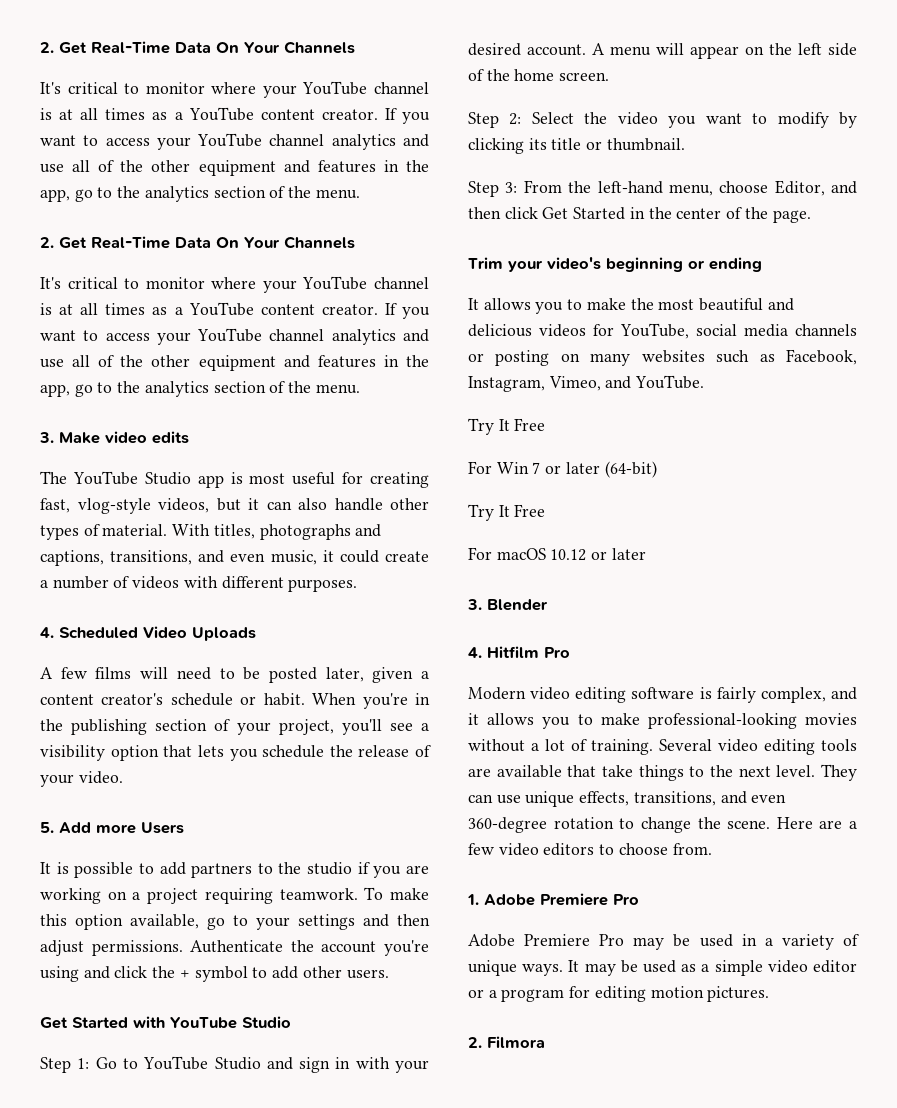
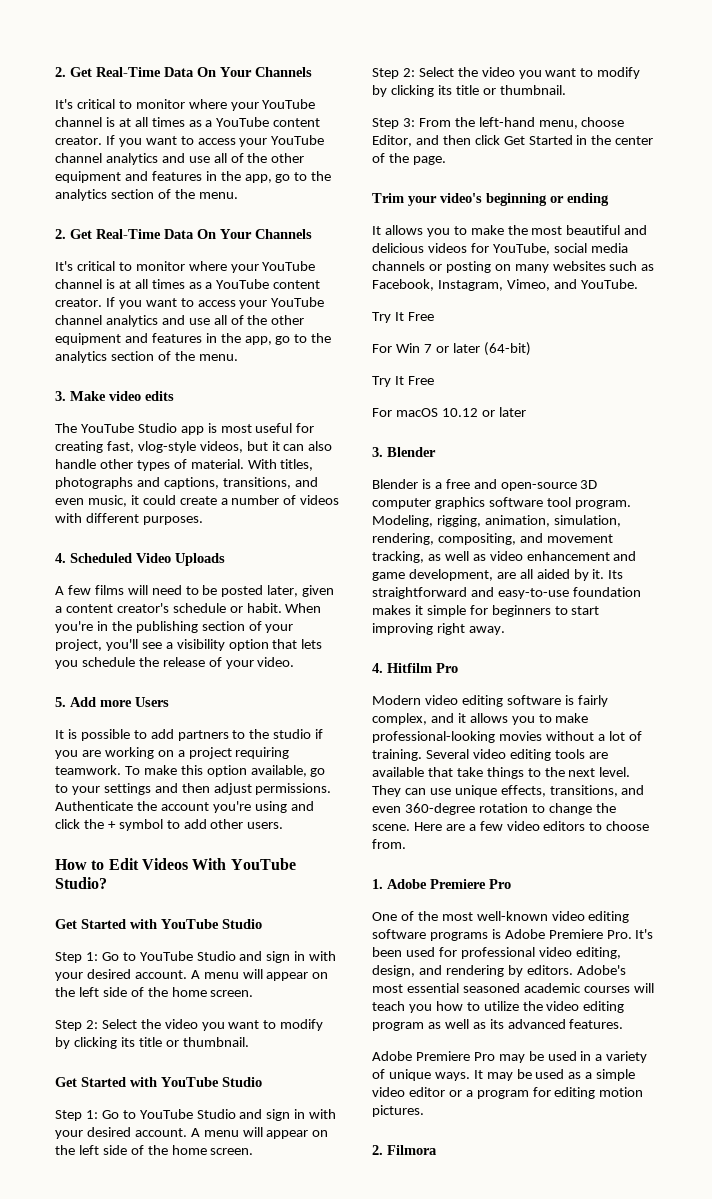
+ How to Edit Videos With YouTube Studio?
+ Get Started with YouTube Studio
+ Step 1: Go to YouTube Studio and sign in with your desired account. A menu will appear on the left side of the home screen.
+ Step 2: Select the video you want to modify by clicking its title or thumbnail.
+ Blender is a free and open-source 3D computer graphics software tool program. Modeling, rigging, animation, simulation, rendering, compositing, and movement tracking, as well as video enhancement and game development, are all aided by it. Its straightforward and easy-to-use foundation makes it simple for beginners to start improving right away.
+ One of the most well-known video editing software programs is Adobe Premiere Pro. It's been used for professional video editing, design, and rendering by editors. Adobe's most essential seasoned academic courses will teach you how to utilize the video editing program as well as its advanced features.

